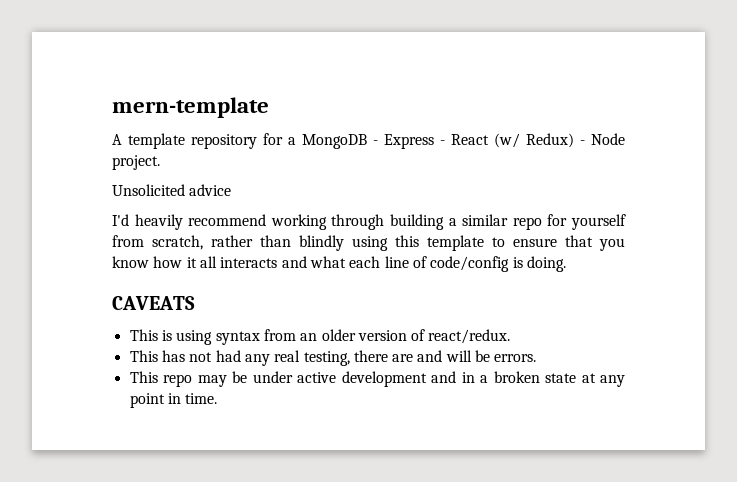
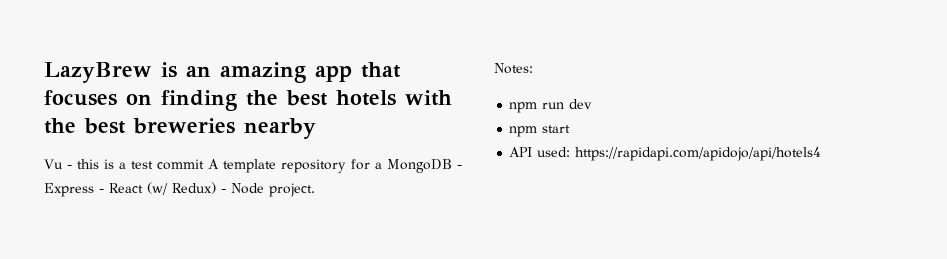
- mern-template
- A template repository for a MongoDB - Express - React (w/ Redux) - Node project.
+ LazyBrew is an amazing app that focuses on finding the best hotels with the best breweries nearby
+ Vu - this is a test commit A template repository for a MongoDB - Express - React (w/ Redux) - Node project.
- Unsolicited advice
- I'd heavily recommend working through building a similar repo for yourself from scratch, rather than blindly using this template to ensure that you know how it all interacts and what each line of code/config is doing.
- CAVEATS
- This is using syntax from an older version of react/redux.
- This has not had any real testing, there are and will be errors.
- This repo may be under active development and in a broken state at any point in time.
+ Notes:
+ npm run dev
+ npm start
+ API used: https://rapidapi.com/apidojo/api/hotels4

